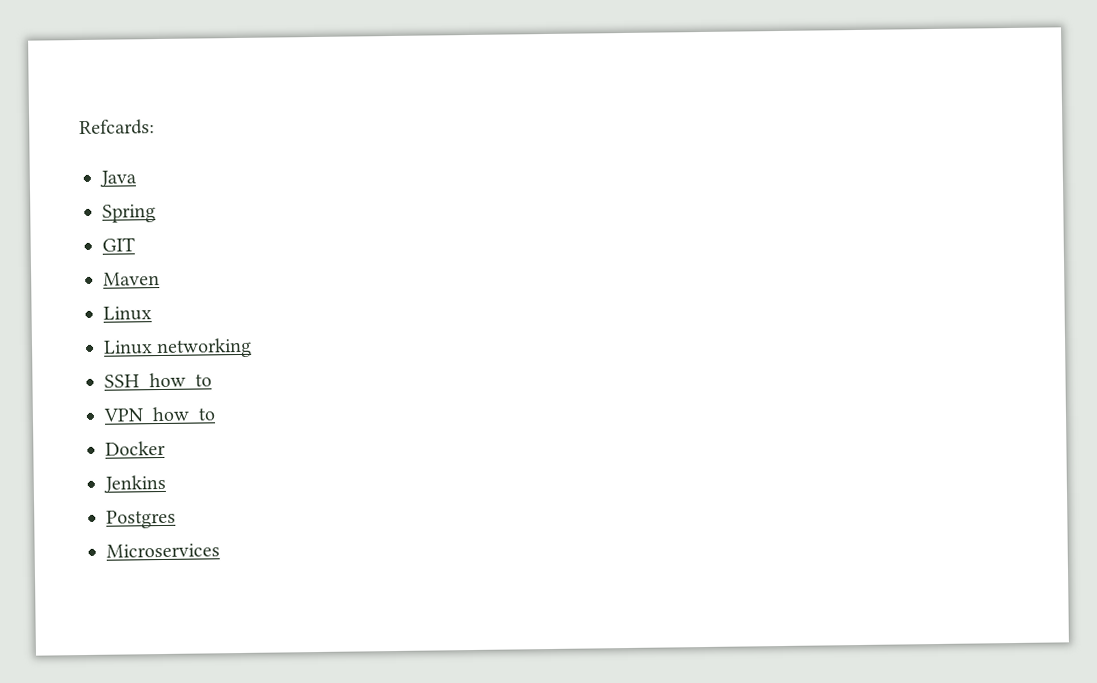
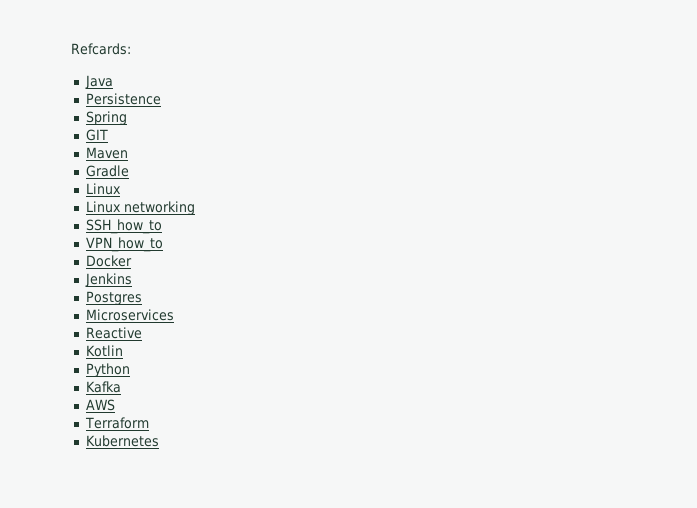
+ Persistence
+ Gradle
+ Reactive
+ Kotlin
+ Python
+ Kafka
+ AWS
+ Terraform
+ Kubernetes

